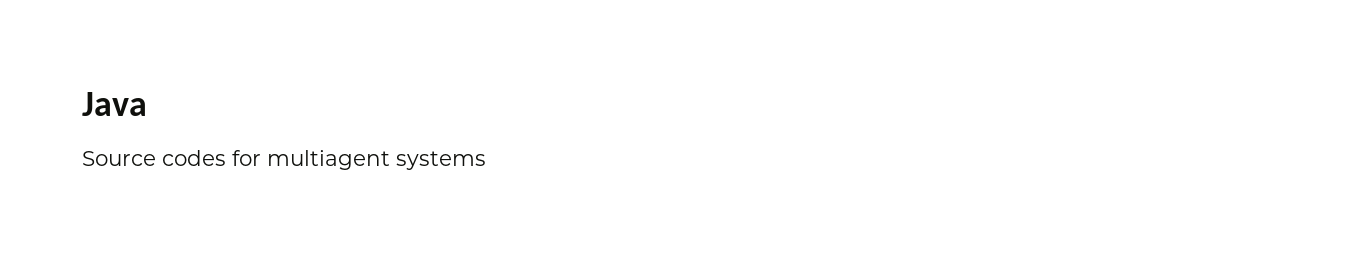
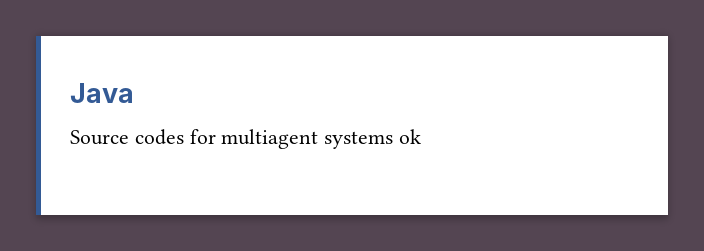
- Source codes for multiagent systems
+ Source codes for multiagent systems ok

